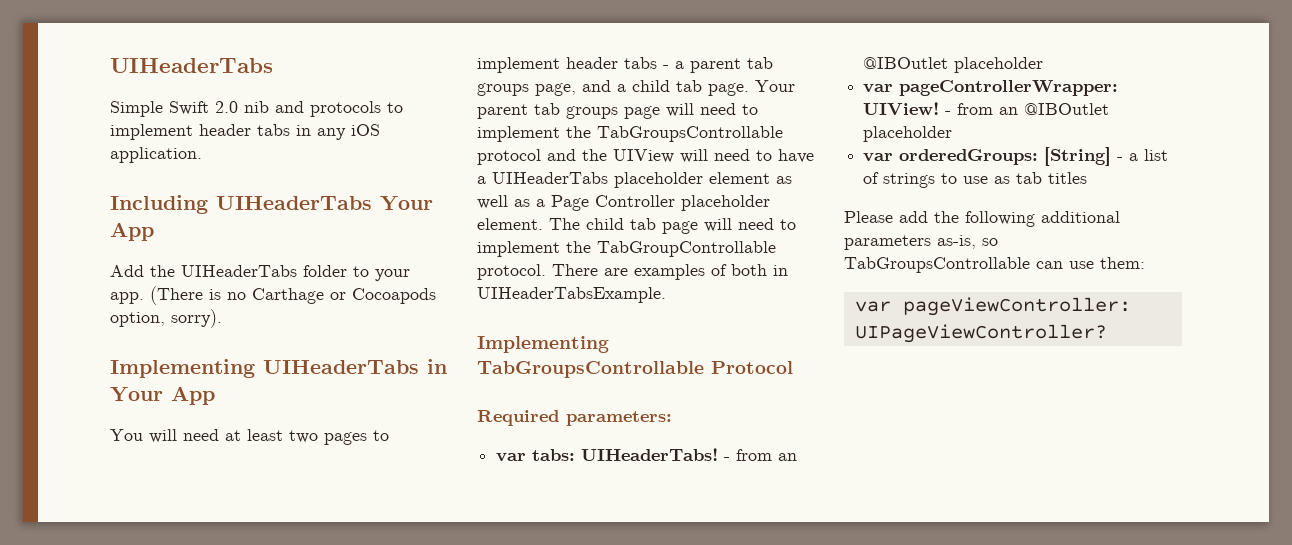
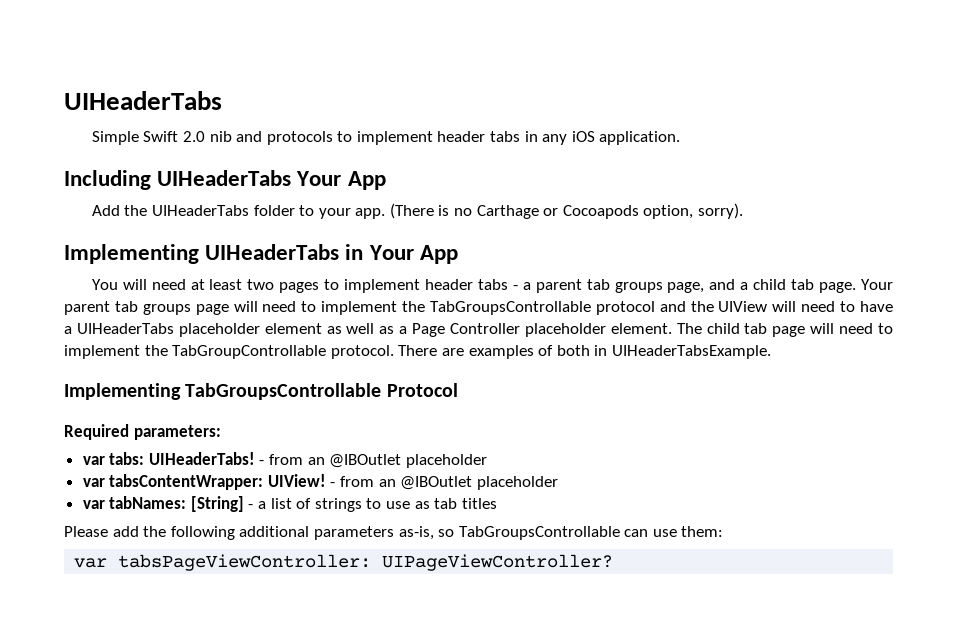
- var pageControllerWrapper: UIView!
+ var tabsContentWrapper: UIView!
- var orderedGroups: [String] - a list of strings to use as tab titles
+ var tabNames: [String] - a list of strings to use as tab titles
- var pageViewController: UIPageViewController?
+ var tabsPageViewController: UIPageViewController?

